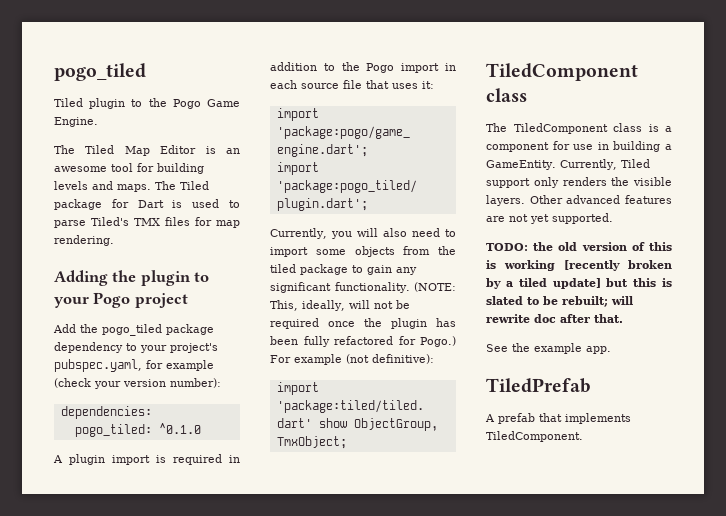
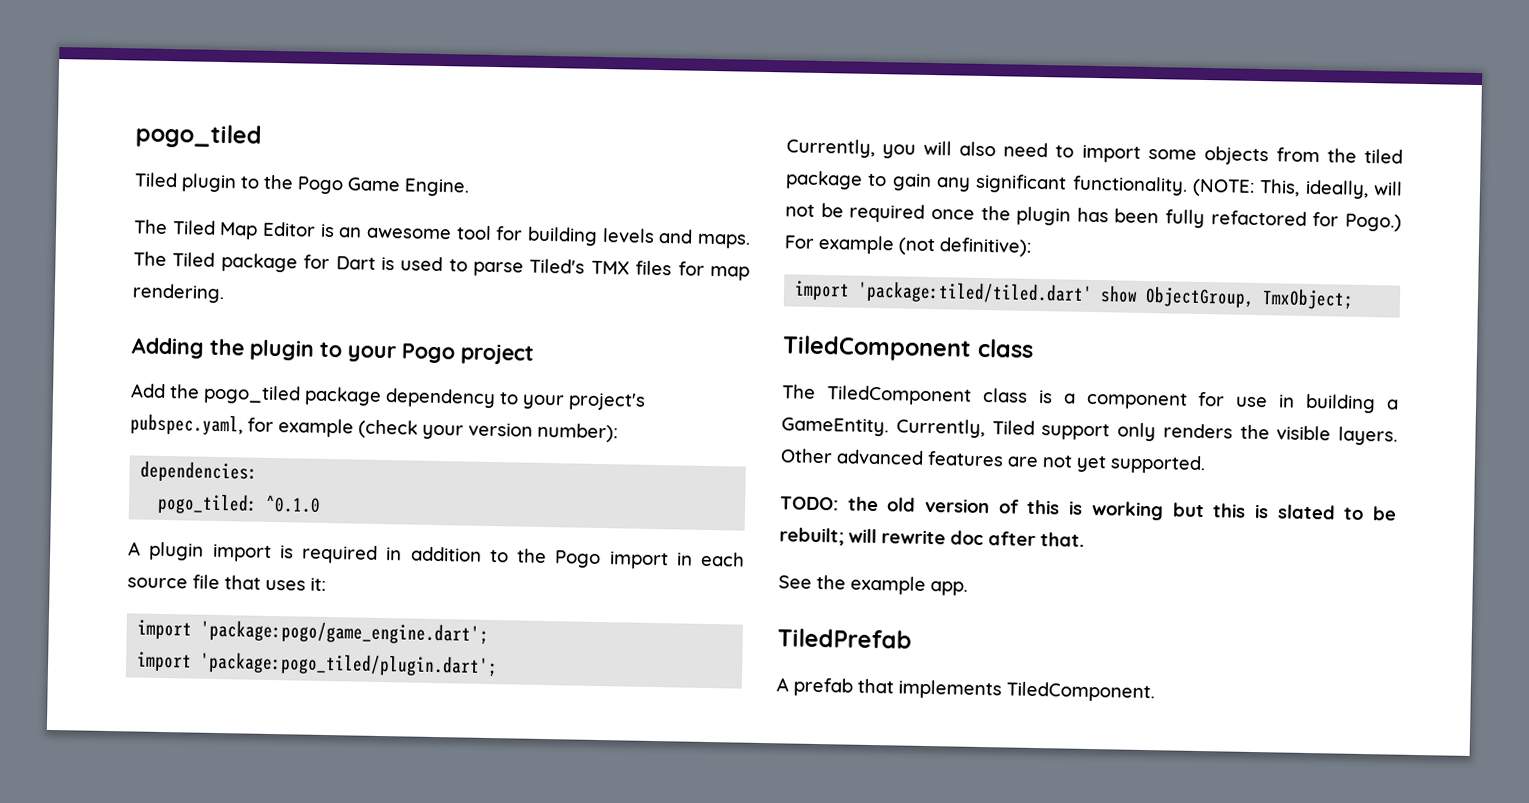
- TODO: the old version of this is working [recently broken by a tiled update] but this is slated to be rebuilt; will rewrite doc after that.
+ TODO: the old version of this is working but this is slated to be rebuilt; will rewrite doc after that.

